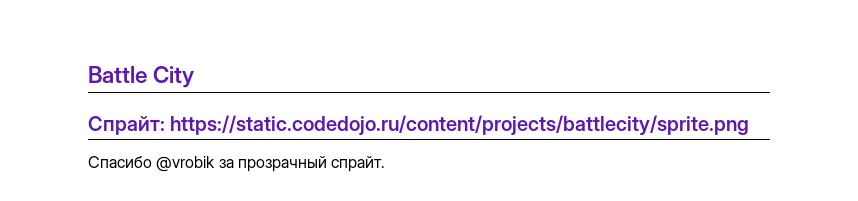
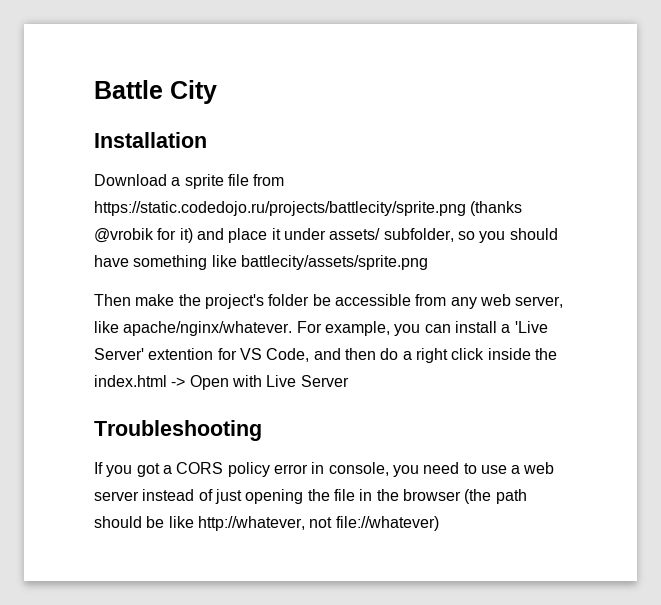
- Спрайт: https://static.codedojo.ru/content/projects/battlecity/sprite.png
- Спасибо @vrobik за прозрачный спрайт.
+ Installation
+ Download a sprite file from https://static.codedojo.ru/projects/battlecity/sprite.png (thanks @vrobik for it) and place it under assets/ subfolder, so you should have something like battlecity/assets/sprite.png
+ Then make the project's folder be accessible from any web server, like apache/nginx/whatever. For example, you can install a 'Live Server' extention for VS Code, and then do a right click inside the index.html -> Open with Live Server
+ Troubleshooting
+ If you got a CORS policy error in console, you need to use a web server instead of just opening the file in the browser (the path should be like http://whatever, not file://whatever)

